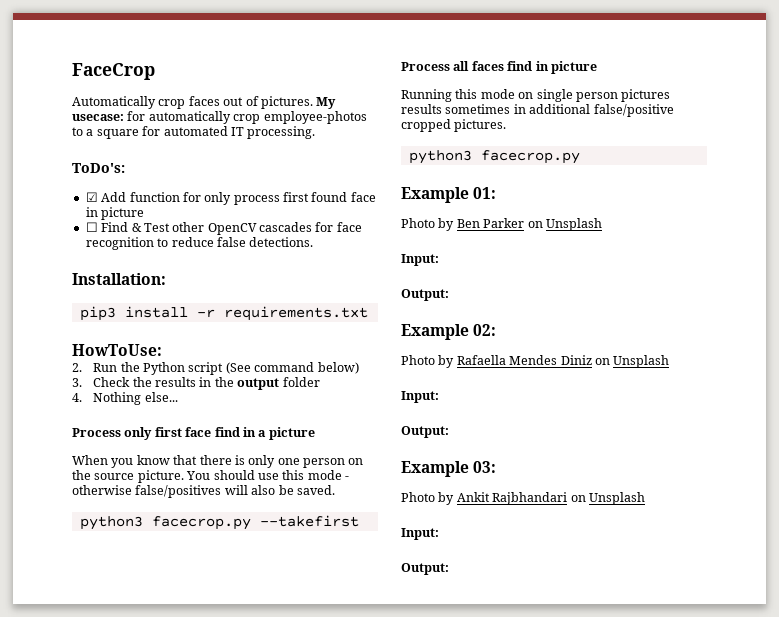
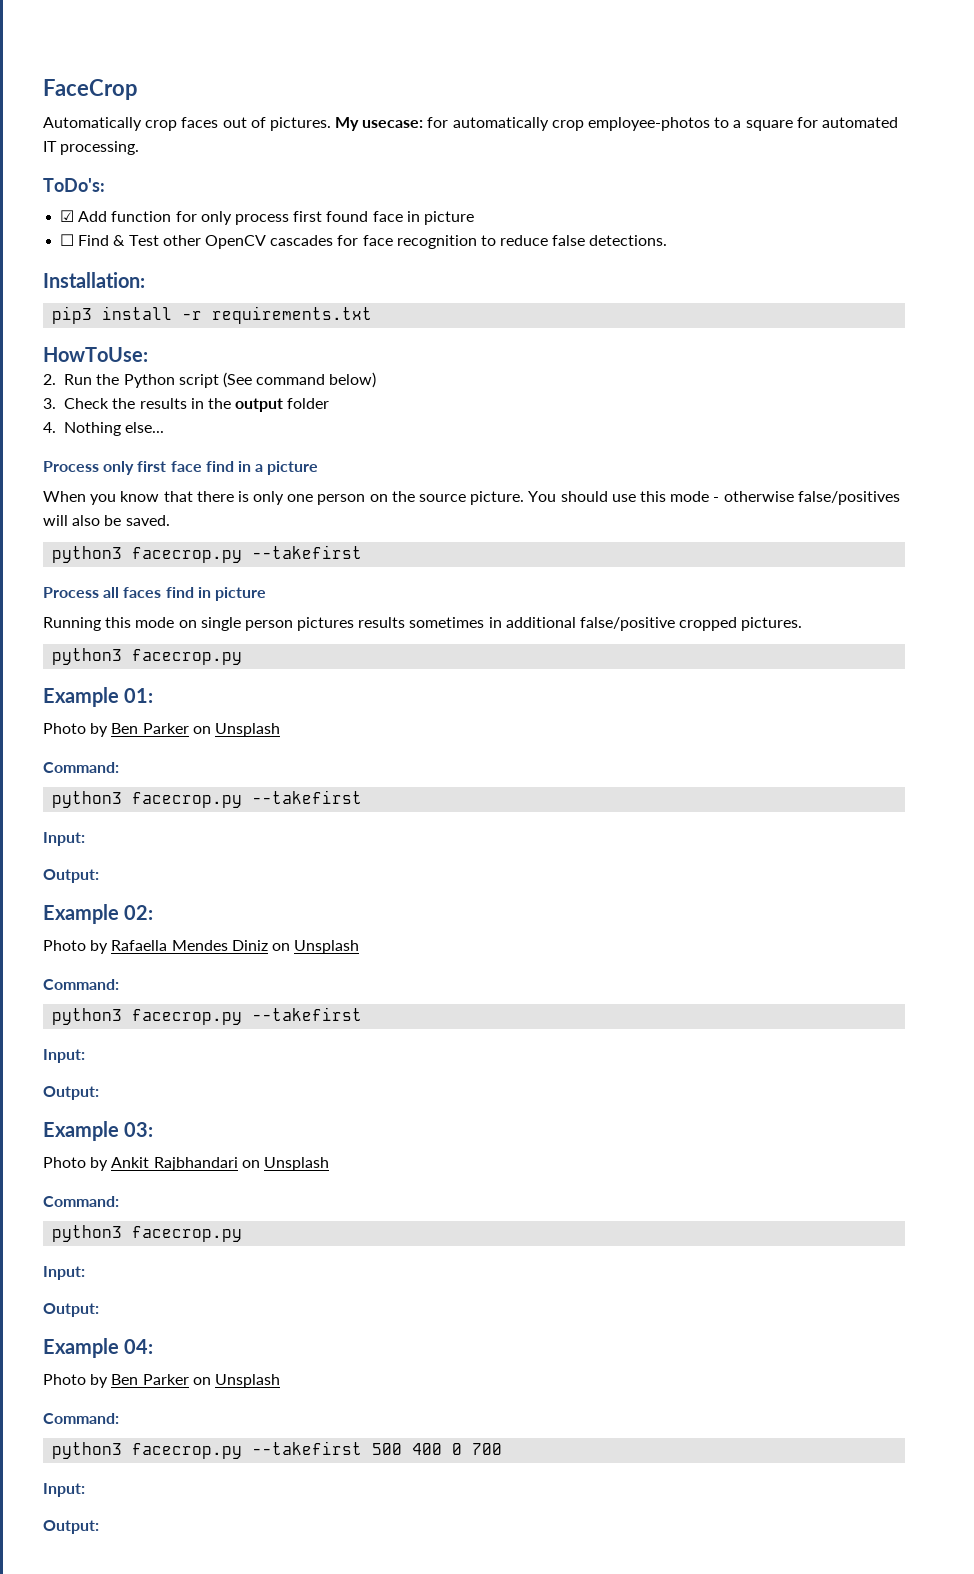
  Example 01:
  Photo by Ben Parker on Unsplash
+ Command:
+ python3 facecrop.py --takefirst
  Photo by Rafaella Mendes Diniz on Unsplash
+ Command:
+ python3 facecrop.py --takefirst
  Photo by Ankit Rajbhandari on Unsplash
+ Command:
+ python3 facecrop.py
+ Input:
+ Output:
+ Example 04:
+ Photo by Ben Parker on Unsplash
+ Command:
+ python3 facecrop.py --takefirst 500 400 0 700

